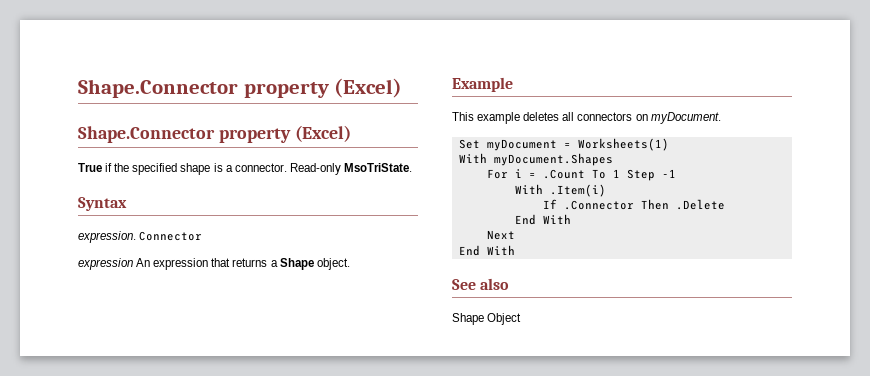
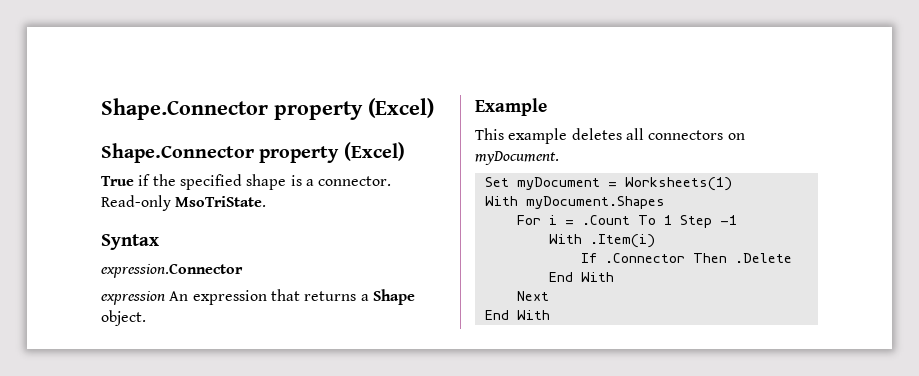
- expression. Connector
+ expression.Connector
- See also
- Shape Object

